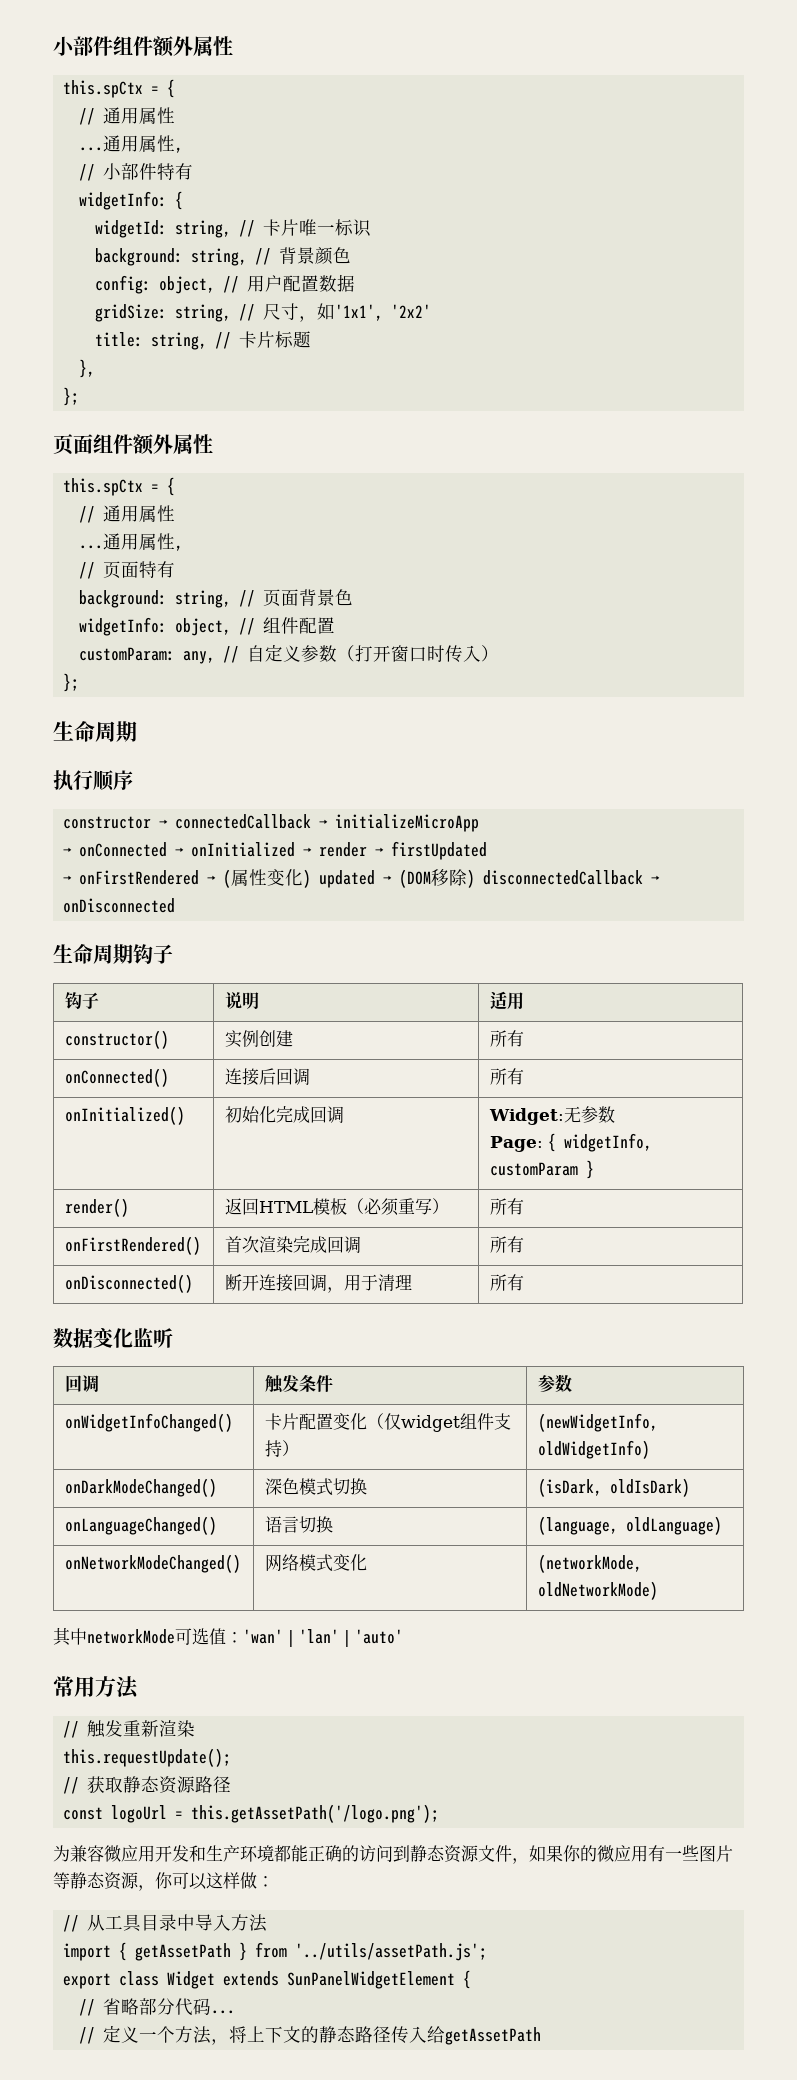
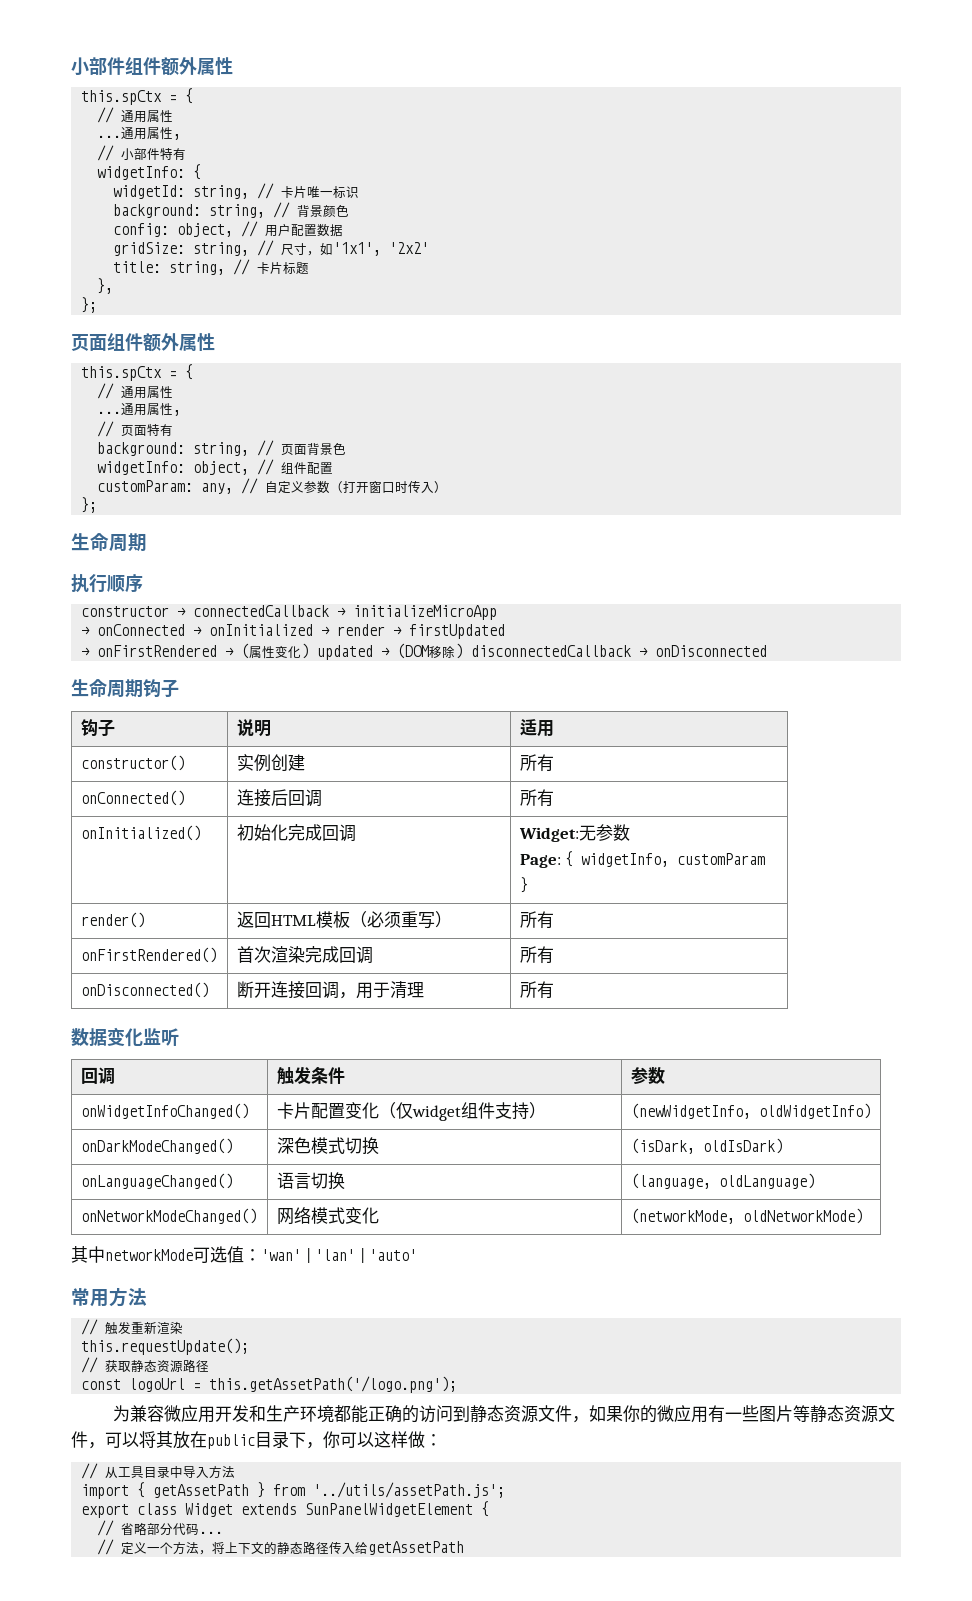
- 为兼容微应用开发和生产环境都能正确的访问到静态资源文件，如果你的微应用有一些图片等静态资源，你可以这样做：
+ 为兼容微应用开发和生产环境都能正确的访问到静态资源文件，如果你的微应用有一些图片等静态资源文件，可以将其放在public目录下，你可以这样做：

